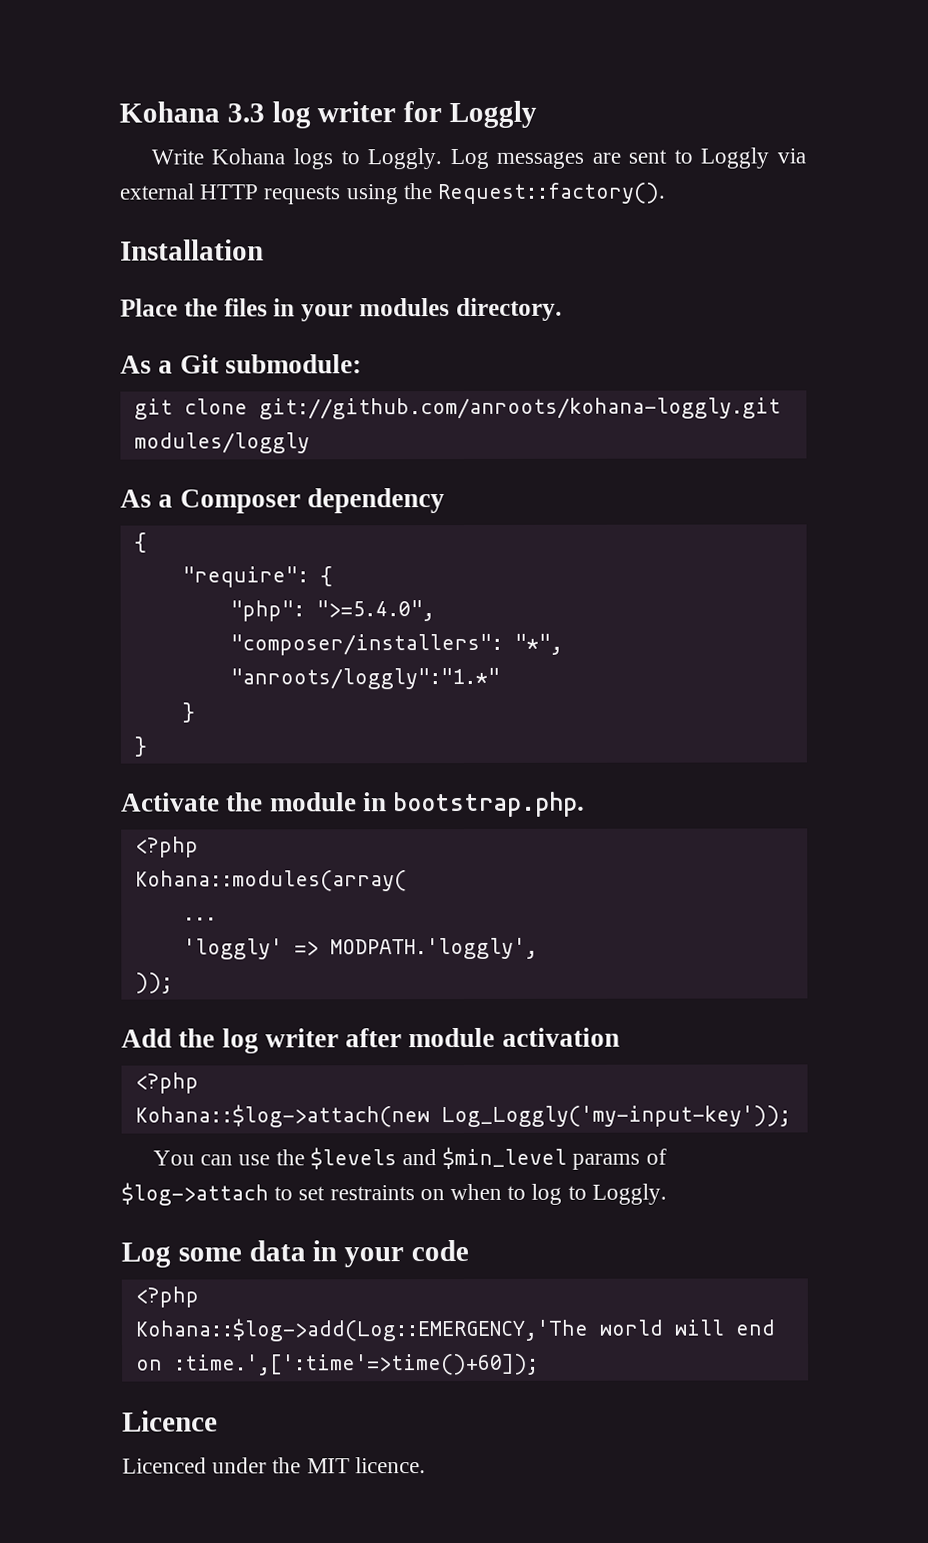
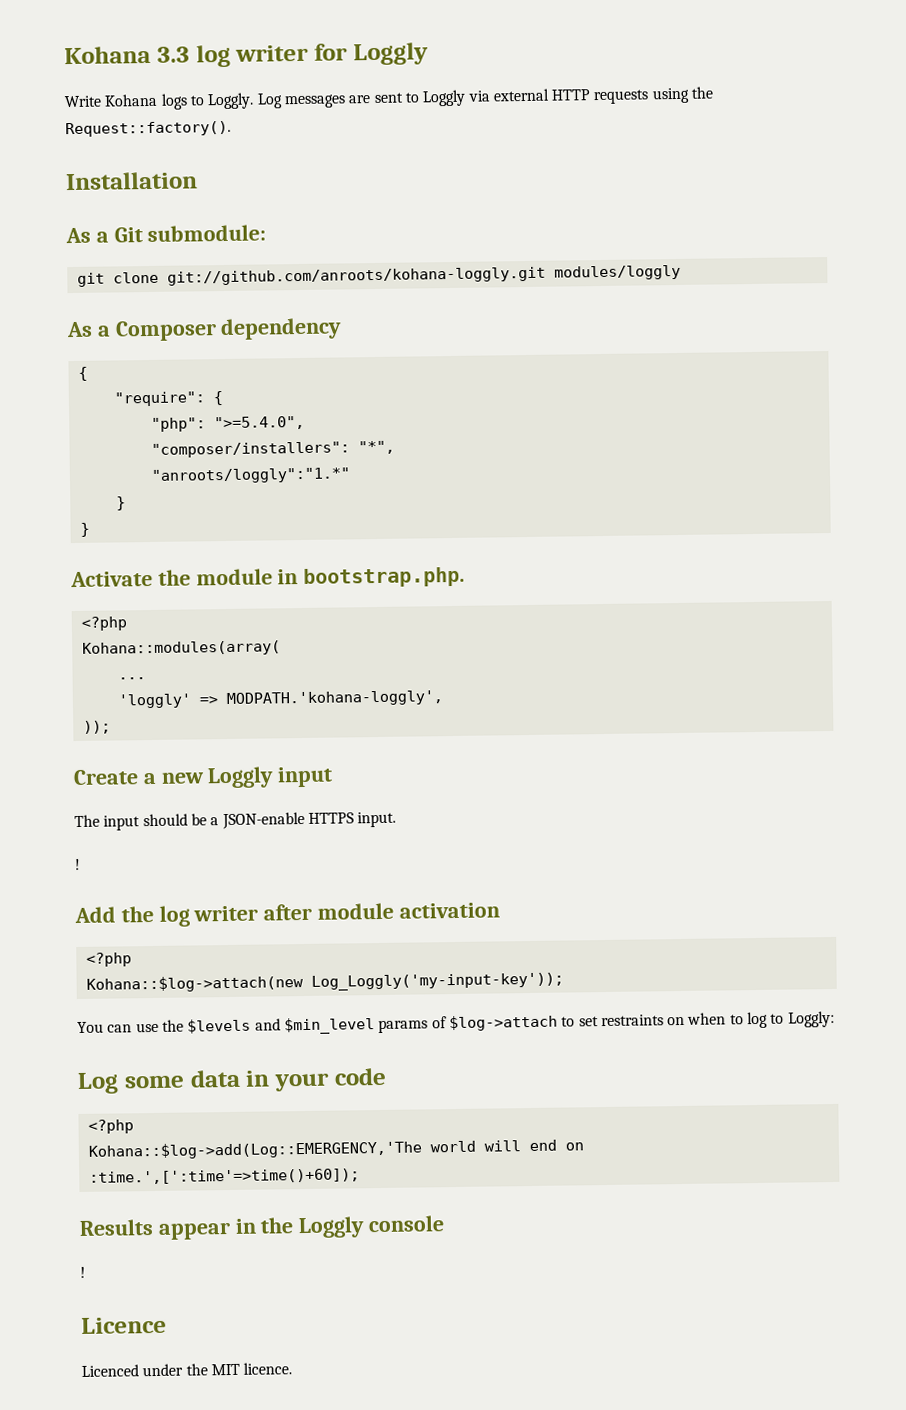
- Place the files in your modules directory.
- 'loggly' => MODPATH.'loggly',
+ 'loggly' => MODPATH.'kohana-loggly',
+ Create a new Loggly input
+ The input should be a JSON-enable HTTPS input.
+ !
- You can use the $levels and $min_level params of $log->attach to set restraints on when to log to Loggly.
+ You can use the $levels and $min_level params of $log->attach to set restraints on when to log to Loggly:
+ Results appear in the Loggly console
+ !

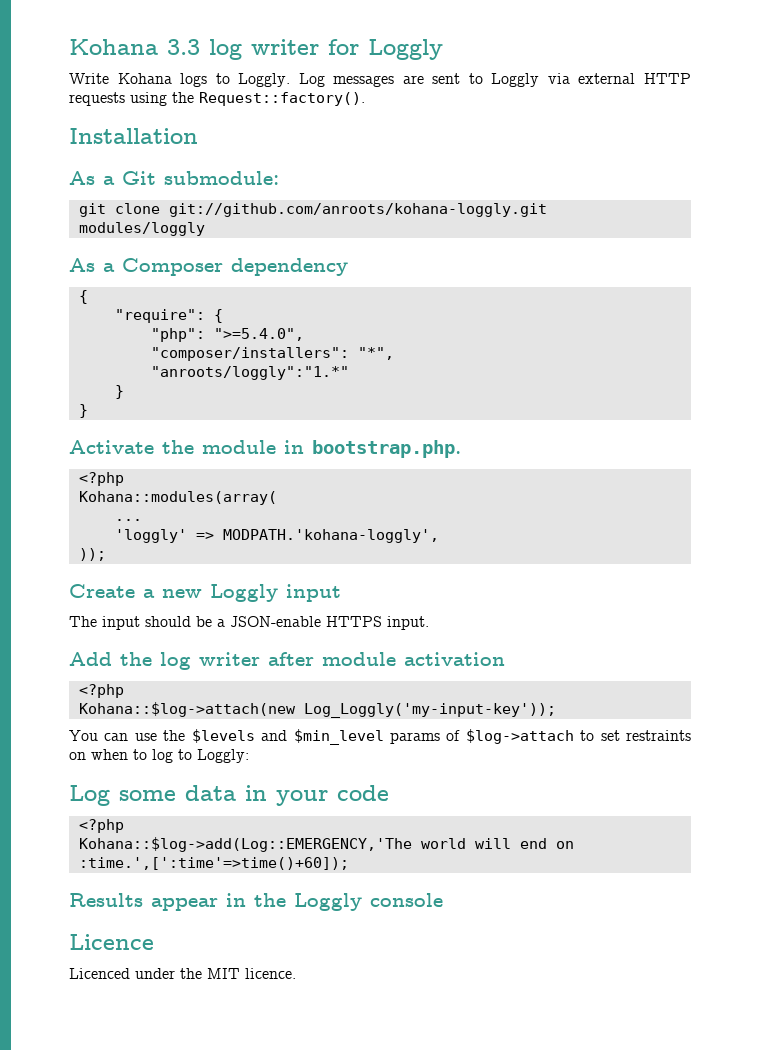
  The input should be a JSON-enable HTTPS input.
- !
  Results appear in the Loggly console
- !

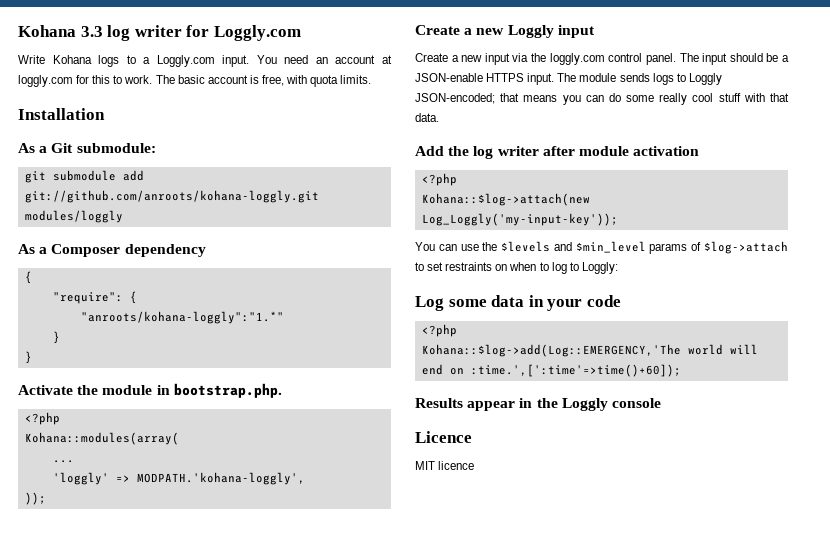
- Kohana 3.3 log writer for Loggly
+ Kohana 3.3 log writer for Loggly.com
- Write Kohana logs to Loggly. Log messages are sent to Loggly via external HTTP requests using the Request::factory().
+ Write Kohana logs to a Loggly.com input. You need an account at loggly.com for this to work. The basic account is free, with quota limits.
- git clone git://github.com/anroots/kohana-loggly.git modules/loggly
+ git submodule add git://github.com/anroots/kohana-loggly.git modules/loggly
- "php": ">=5.4.0",
- "composer/installers": "*",
- "anroots/loggly":"1.*"
+ "anroots/kohana-loggly":"1.*"
+ Create a new input via the loggly.com control panel.
+ The module sends logs to Loggly JSON-encoded; that means you can do some really cool stuff with that data.
- Licenced under the MIT licence.
+ MIT licence

